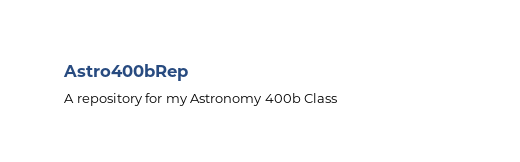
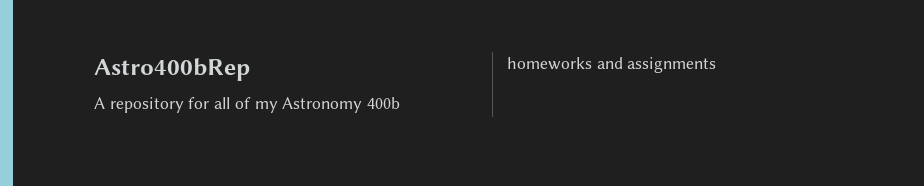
- A repository for my Astronomy 400b Class
+ A repository for all of my Astronomy 400b homeworks and assignments

